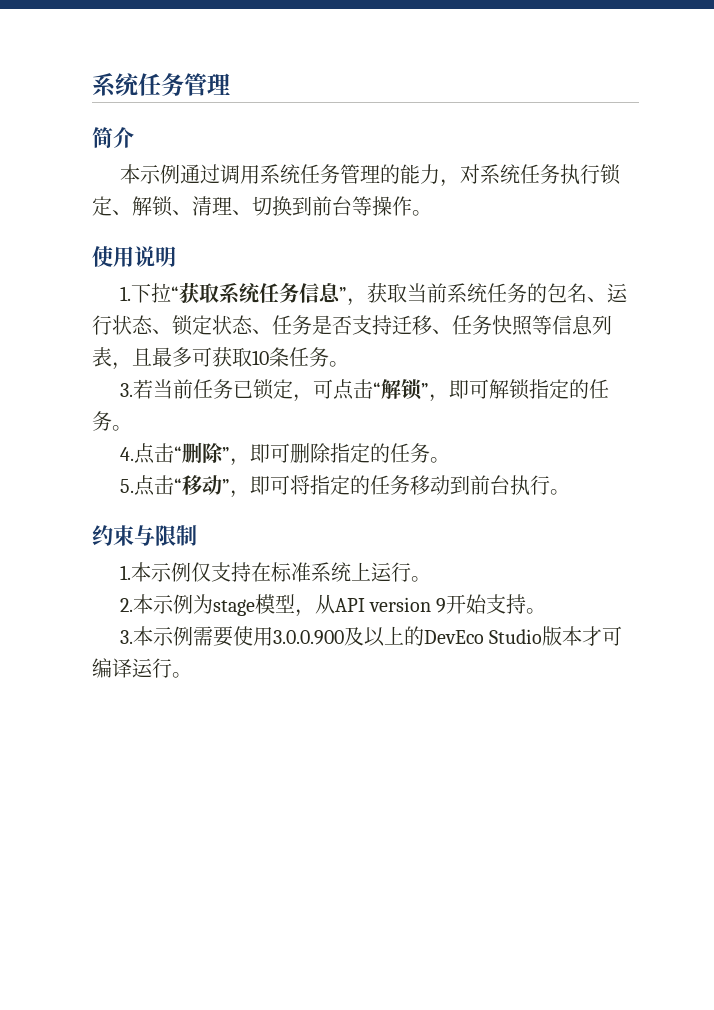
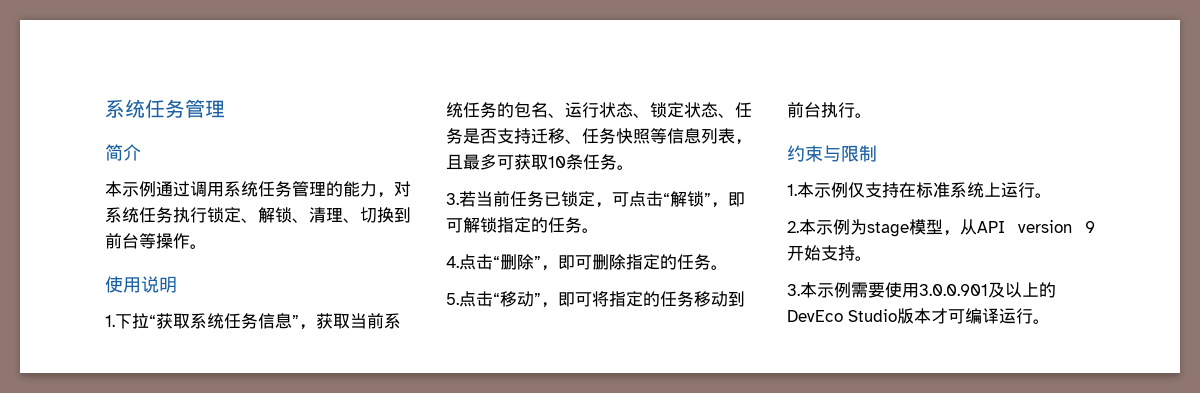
- 3.本示例需要使用3.0.0.900及以上的DevEco Studio版本才可编译运行。
+ 3.本示例需要使用3.0.0.901及以上的DevEco Studio版本才可编译运行。

